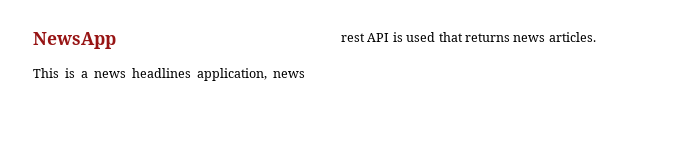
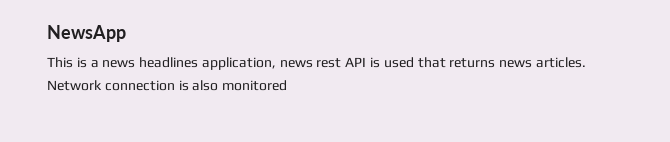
+ Network connection is also monitored

